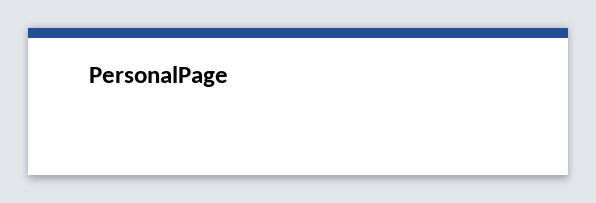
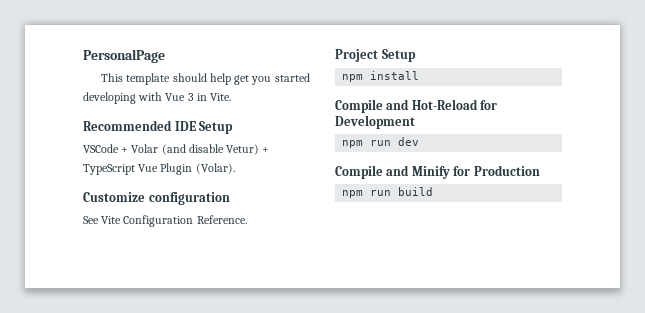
+ This template should help get you started developing with Vue 3 in Vite.
+ Recommended IDE Setup
+ VSCode + Volar (and disable Vetur) + TypeScript Vue Plugin (Volar).
+ Customize configuration
+ See Vite Configuration Reference.
+ Project Setup
+ npm install
+ Compile and Hot-Reload for Development
+ npm run dev
+ Compile and Minify for Production
+ npm run build

